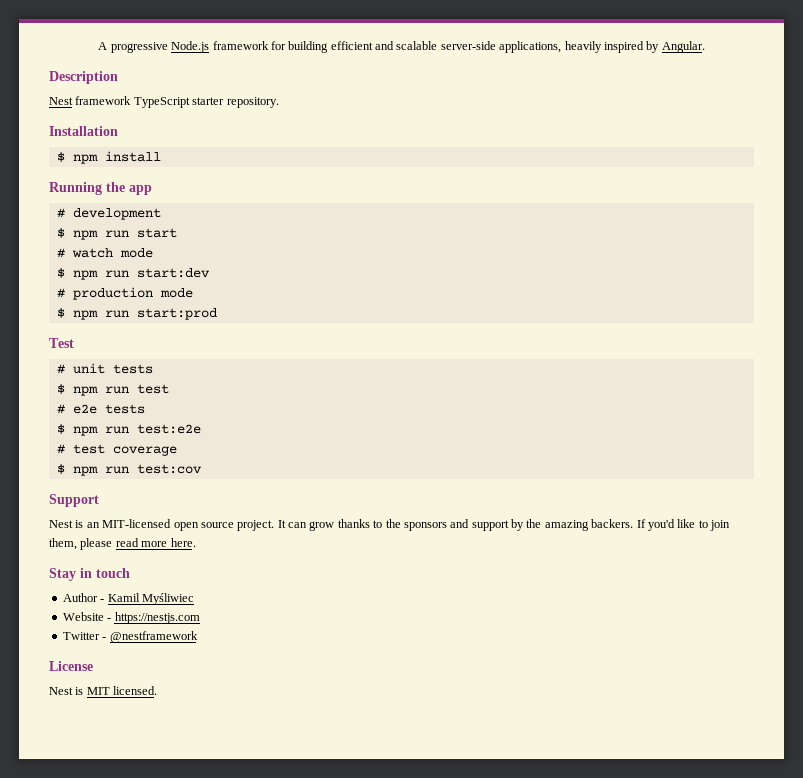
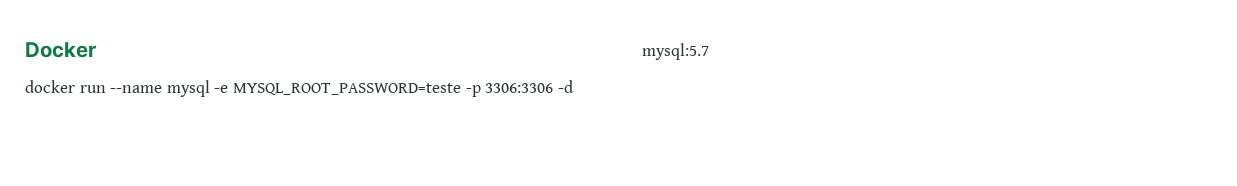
- A progressive Node.js framework for building efficient and scalable server-side applications, heavily inspired by Angular.
- Description
- Nest framework TypeScript starter repository.
- Installation
- $ npm install
- Running the app
- # development
- $ npm run start
- # watch mode
- $ npm run start:dev
- # production mode
- $ npm run start:prod
- Test
- # unit tests
- $ npm run test
- # e2e tests
- $ npm run test:e2e
- # test coverage
- $ npm run test:cov
- Support
- Nest is an MIT-licensed open source project. It can grow thanks to the sponsors and support by the amazing backers. If you'd like to join them, please read more here.
- Stay in touch
- Author - Kamil Myśliwiec
- Website - https://nestjs.com
- Twitter - @nestframework
- License
- Nest is MIT licensed.
+ Docker
+ docker run --name mysql -e MYSQL_ROOT_PASSWORD=teste -p 3306:3306 -d mysql:5.7

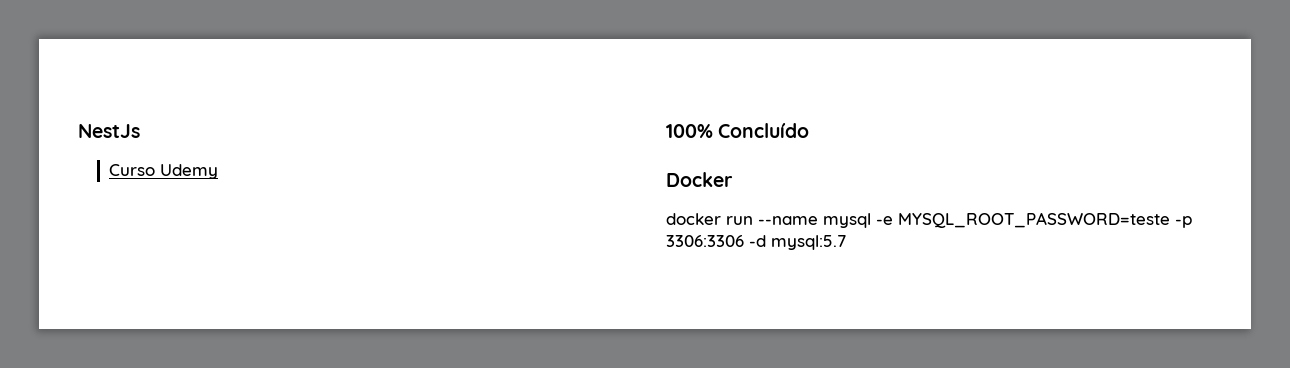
+ NestJs
+ Curso Udemy
+ 100% Concluído

